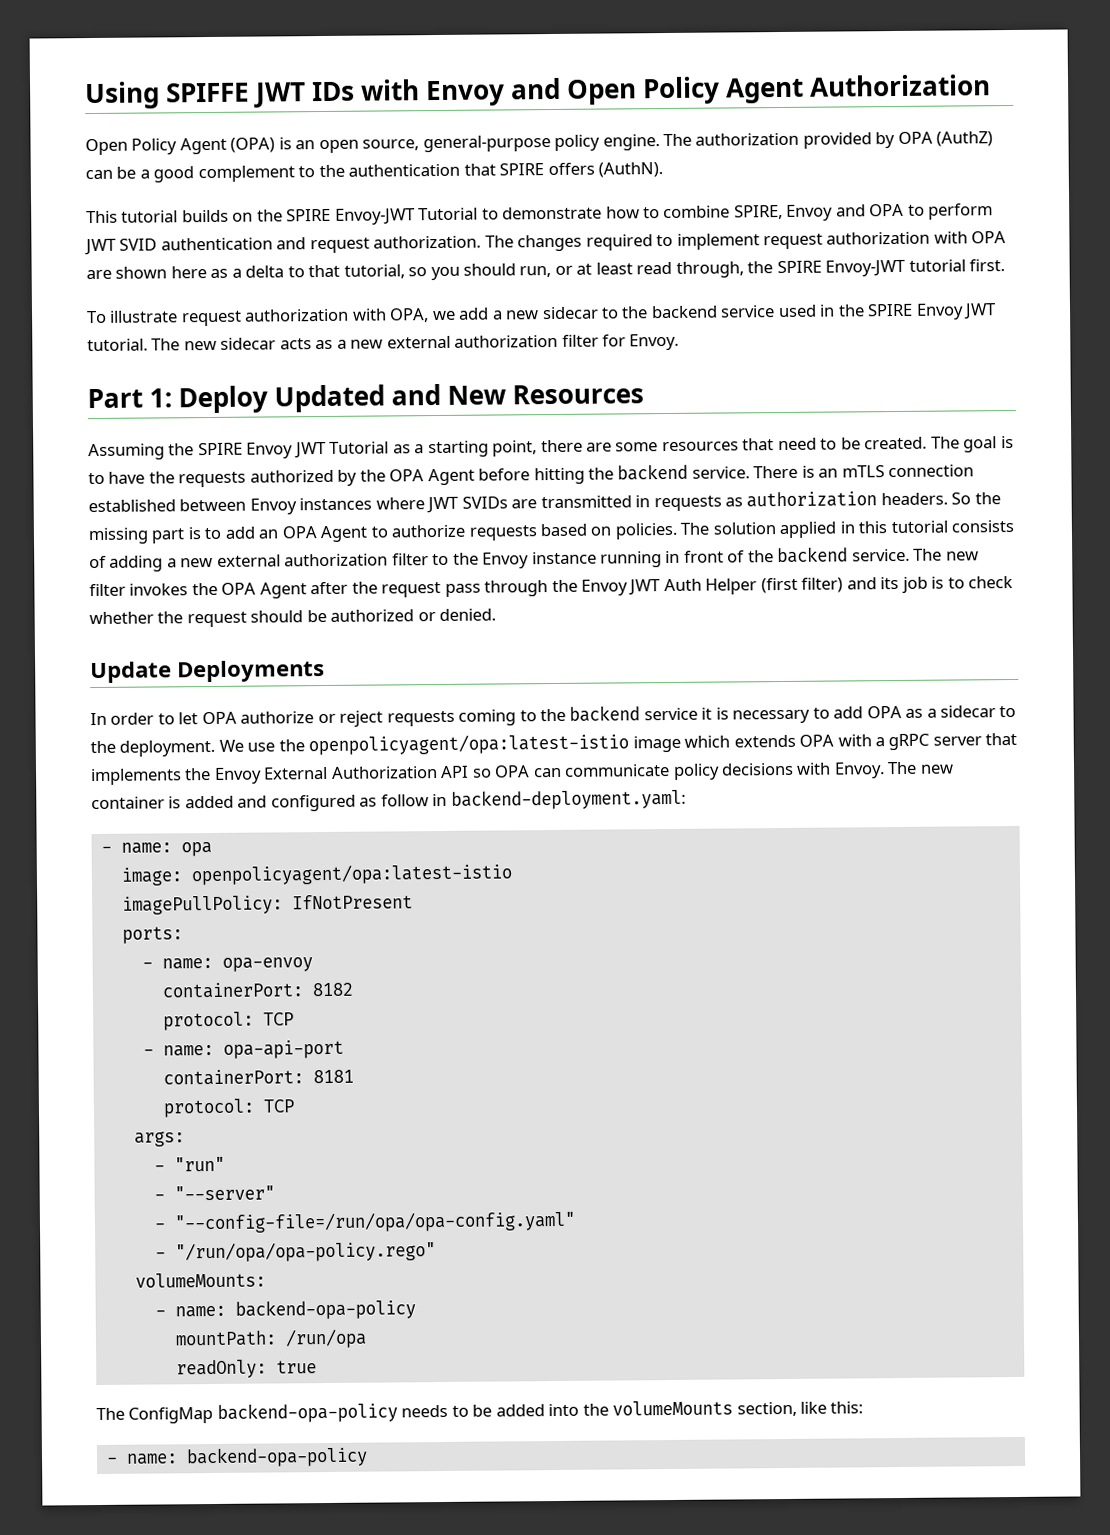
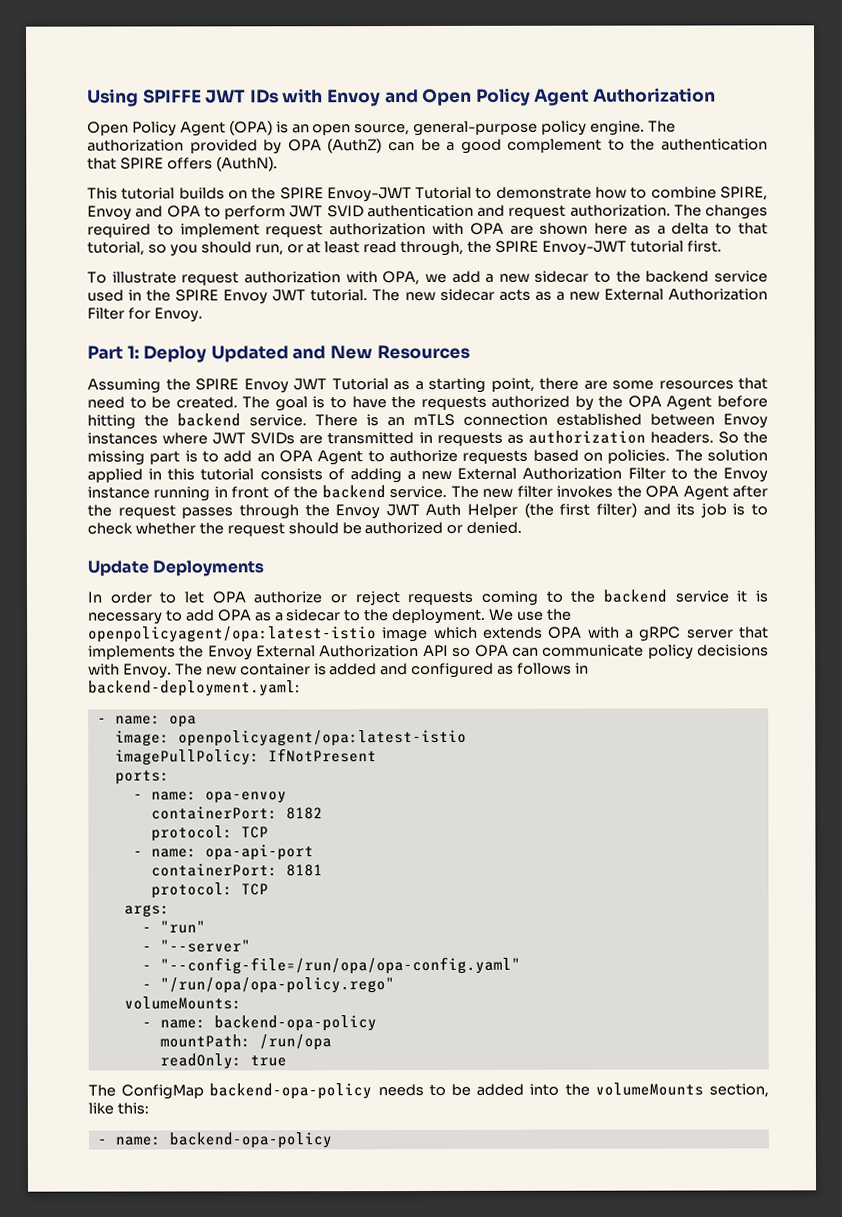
- The new sidecar acts as a new external authorization filter for Envoy.
+ The new sidecar acts as a new External Authorization Filter for Envoy.
- The solution applied in this tutorial consists of adding a new external authorization filter to the Envoy instance running in front of the backend service.
+ The solution applied in this tutorial consists of adding a new External Authorization Filter to the Envoy instance running in front of the backend service.
- The new filter invokes the OPA Agent after the request pass through the Envoy JWT Auth Helper (first filter) and its job is to check whether the request should be authorized or denied.
+ The new filter invokes the OPA Agent after the request passes through the Envoy JWT Auth Helper (the first filter) and its job is to check whether the request should be authorized or denied.
- The new container is added and configured as follow in backend-deployment.yaml:
+ The new container is added and configured as follows in backend-deployment.yaml:

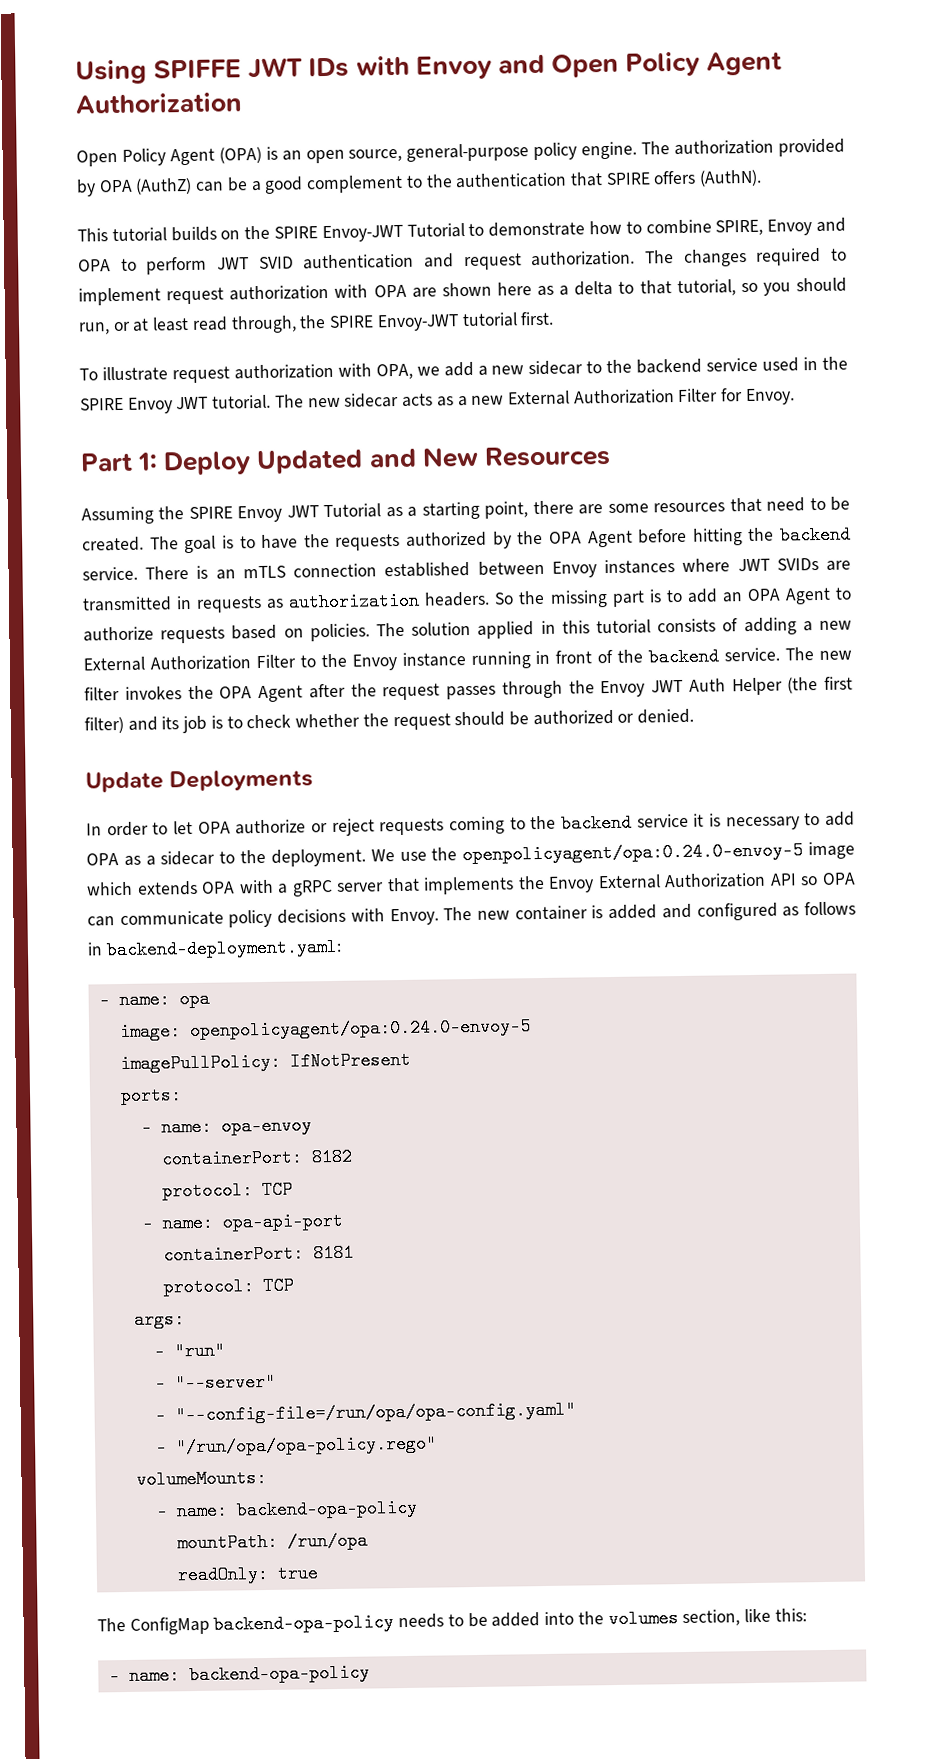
- We use the openpolicyagent/opa:latest-istio image which extends OPA with a gRPC server that implements the Envoy External Authorization API so OPA can communicate policy decisions with Envoy.
+ We use the openpolicyagent/opa:0.24.0-envoy-5 image which extends OPA with a gRPC server that implements the Envoy External Authorization API so OPA can communicate policy decisions with Envoy.
- image: openpolicyagent/opa:latest-istio
+ image: openpolicyagent/opa:0.24.0-envoy-5
- The ConfigMap backend-opa-policy needs to be added into the volumeMounts section, like this:
+ The ConfigMap backend-opa-policy needs to be added into the volumes section, like this:

